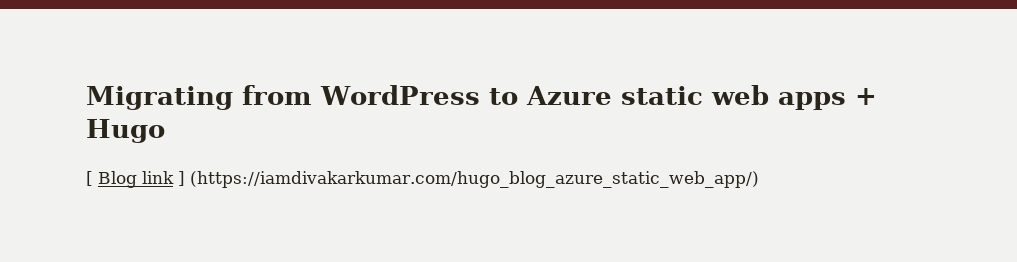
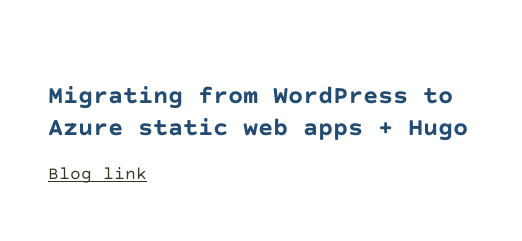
- [ Blog link ] (https://iamdivakarkumar.com/hugo_blog_azure_static_web_app/)
+ Blog link

